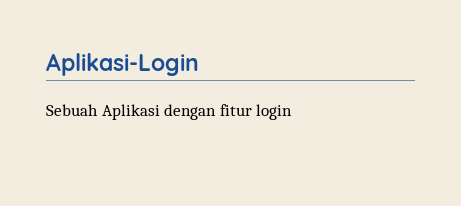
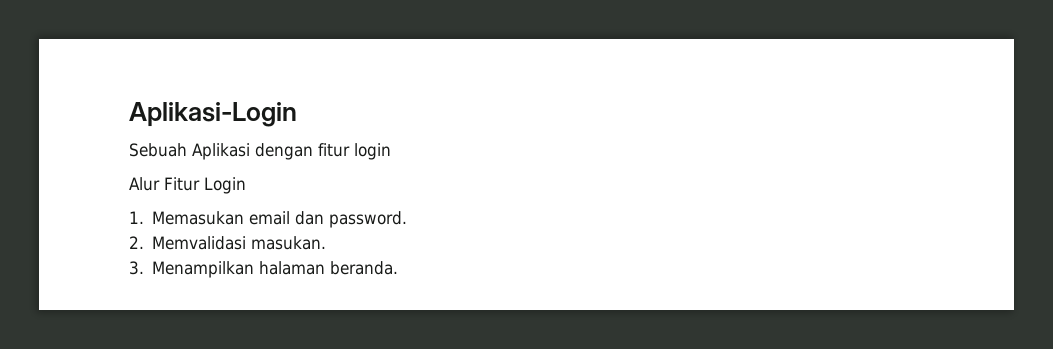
+ Alur Fitur Login
+ 1. Memasukan email dan password.
+ 2. Memvalidasi masukan.
+ 3. Menampilkan halaman beranda.

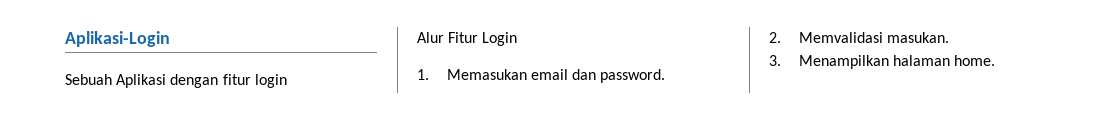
- 3. Menampilkan halaman beranda.
+ 3. Menampilkan halaman home.

